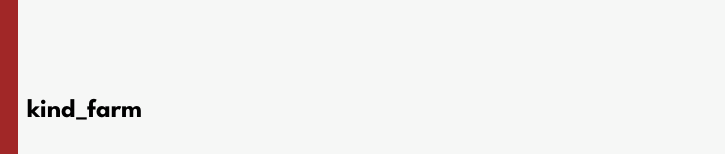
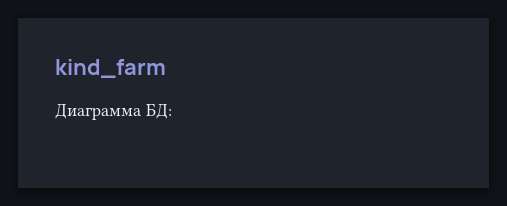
+ Диаграмма БД:

